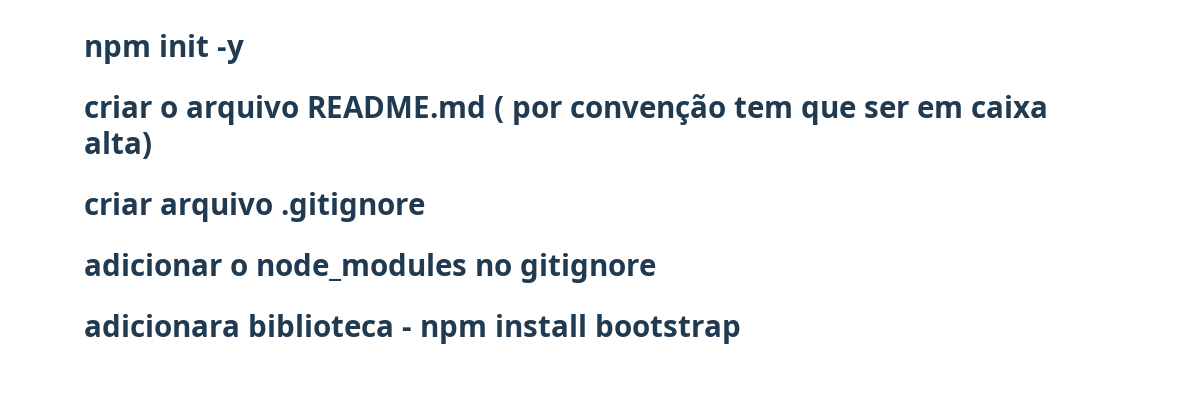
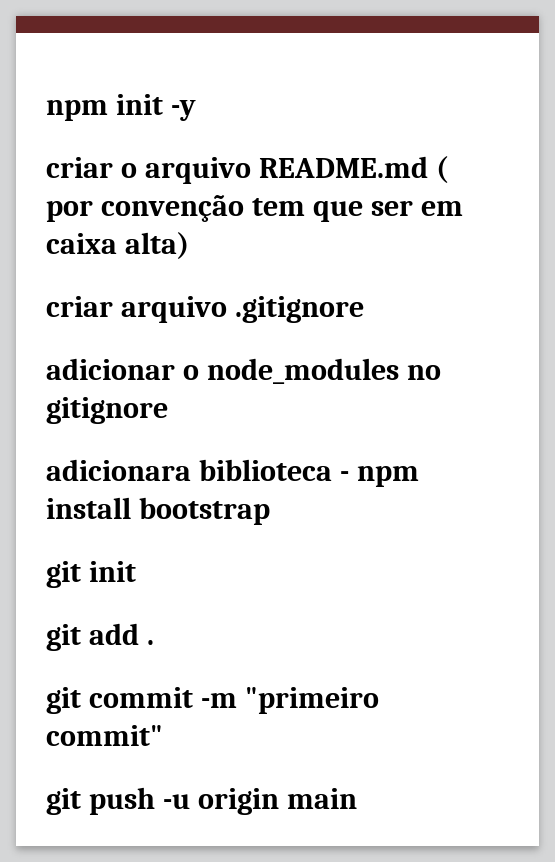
+ git init
+ git add .
+ git commit -m "primeiro commit"
+ git push -u origin main

